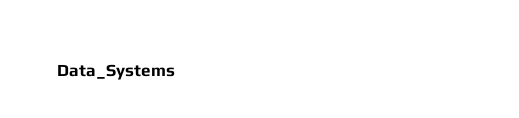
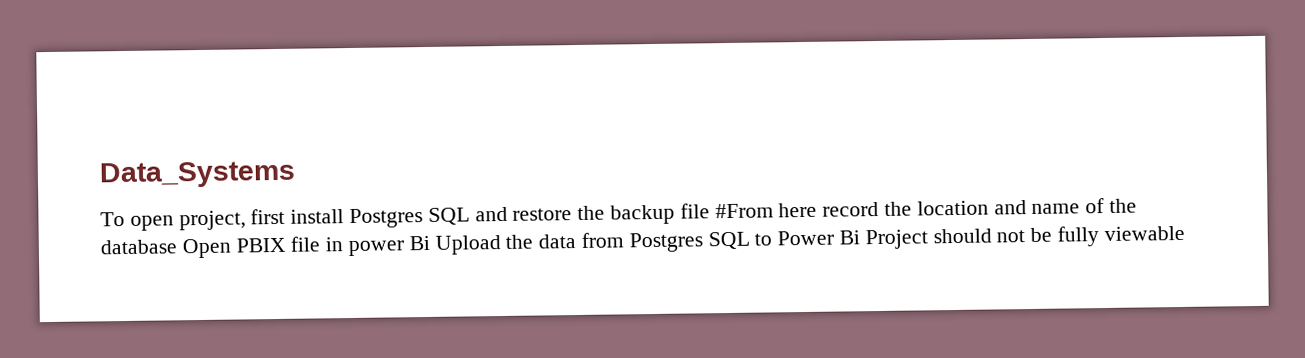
+ To open project, first install Postgres SQL and restore the backup file #From here record the location and name of the database Open PBIX file in power Bi Upload the data from Postgres SQL to Power Bi Project should not be fully viewable

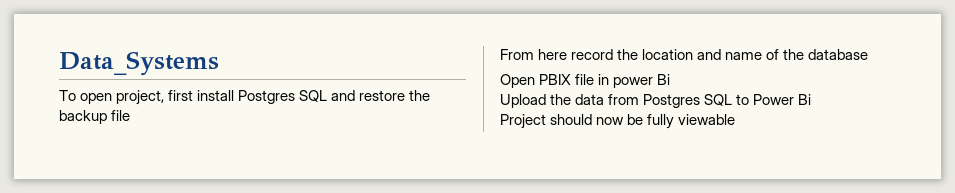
- To open project, first install Postgres SQL and restore the backup file #From here record the location and name of the database Open PBIX file in power Bi Upload the data from Postgres SQL to Power Bi Project should not be fully viewable
+ To open project, first install Postgres SQL and restore the backup file
+ From here record the location and name of the database
+ Open PBIX file in power Bi
+ Upload the data from Postgres SQL to Power Bi
+ Project should now be fully viewable

